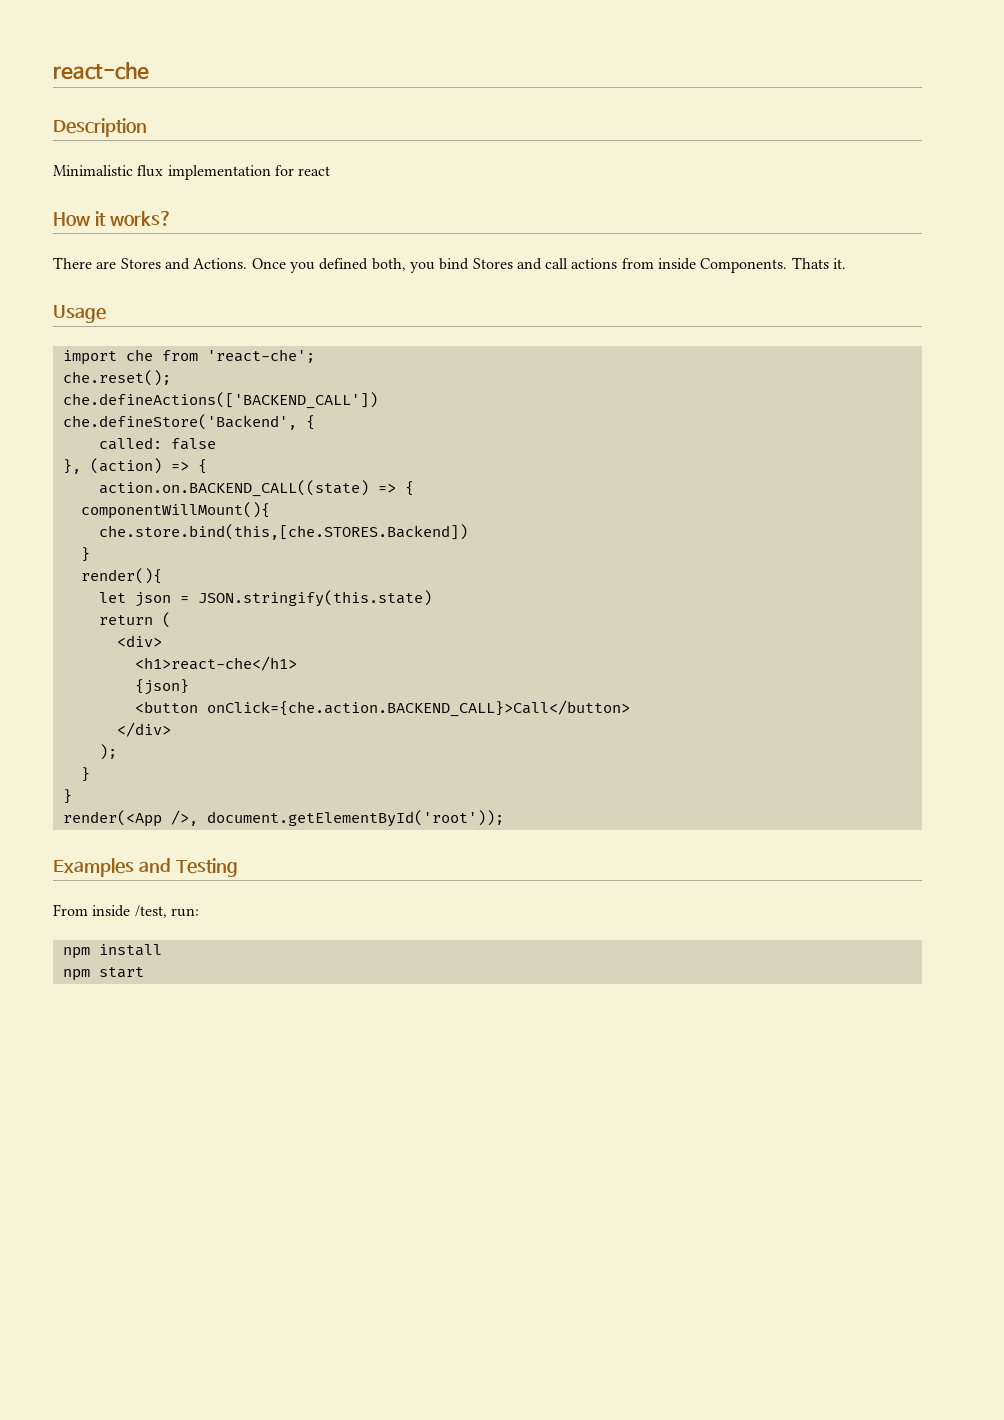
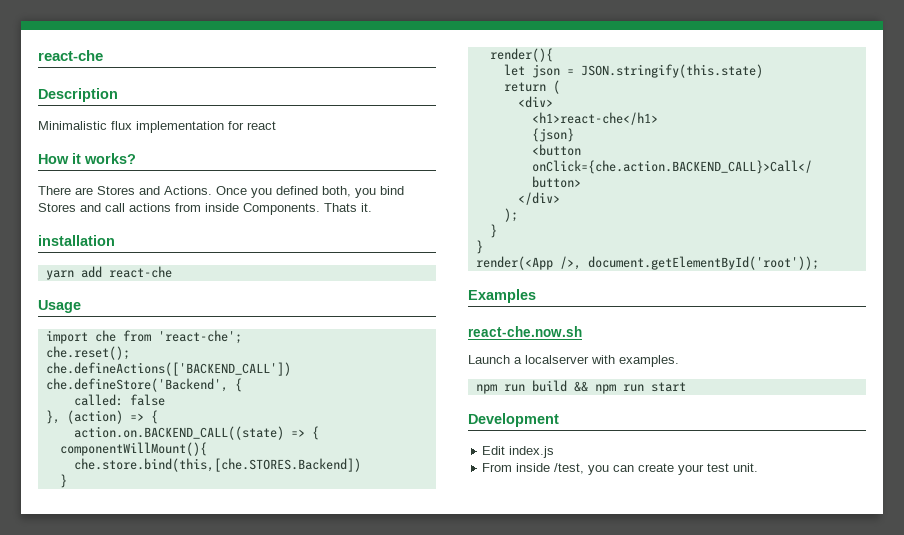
+ installation
+ yarn add react-che
- Examples and Testing
- From inside /test, run:
- npm install
- npm start
+ Examples
+ react-che.now.sh
+ Launch a localserver with examples.
+ npm run build && npm run start
+ Development
+ Edit index.js
+ From inside /test, you can create your test unit.

